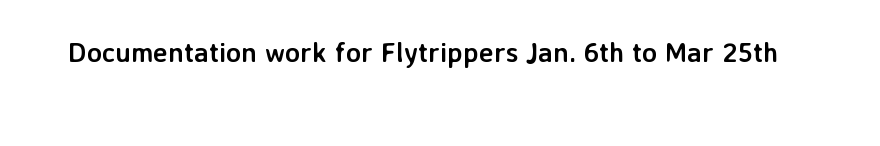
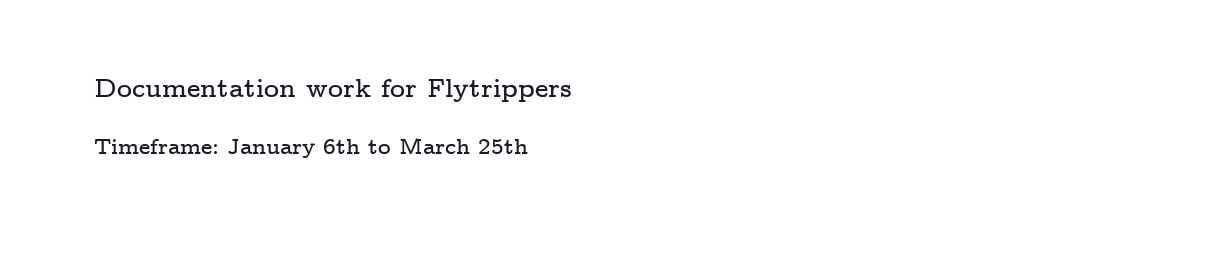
- Documentation work for Flytrippers Jan. 6th to Mar 25th
+ Documentation work for Flytrippers
+ Timeframe: January 6th to March 25th

